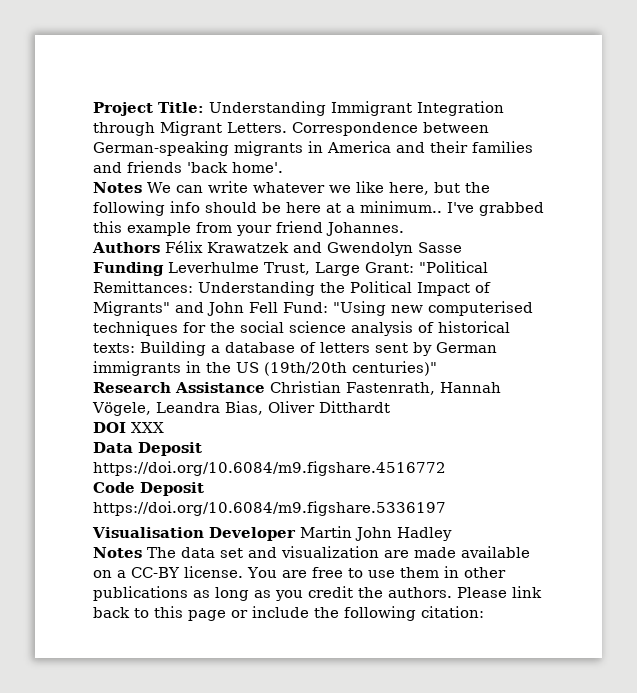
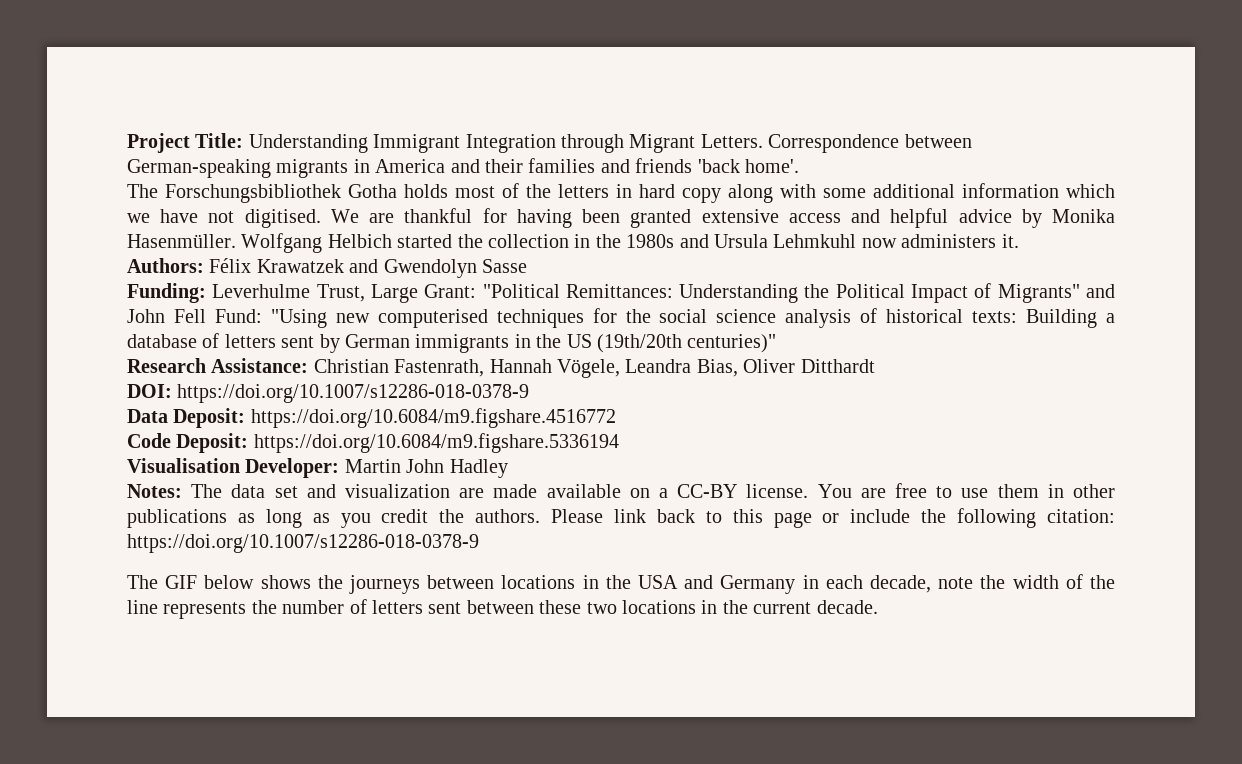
- Notes We can write whatever we like here, but the following info should be here at a minimum.. I've grabbed this example from your friend Johannes.
- Authors Félix Krawatzek and Gwendolyn Sasse
+ The Forschungsbibliothek Gotha holds most of the letters in hard copy along with some additional information which we have not digitised. We are thankful for having been granted extensive access and helpful advice by Monika Hasenmüller. Wolfgang Helbich started the collection in the 1980s and Ursula Lehmkuhl now administers it.
+ Authors: Félix Krawatzek and Gwendolyn Sasse
- Funding Leverhulme Trust, Large Grant: "Political Remittances: Understanding the Political Impact of Migrants" and John Fell Fund: "Using new computerised techniques for the social science analysis of historical texts: Building a database of letters sent by German immigrants in the US (19th/20th centuries)"
+ Funding: Leverhulme Trust, Large Grant: "Political Remittances: Understanding the Political Impact of Migrants" and John Fell Fund: "Using new computerised techniques for the social science analysis of historical texts: Building a database of letters sent by German immigrants in the US (19th/20th centuries)"
- Research Assistance Christian Fastenrath, Hannah Vögele, Leandra Bias, Oliver Ditthardt
+ Research Assistance: Christian Fastenrath, Hannah Vögele, Leandra Bias, Oliver Ditthardt
- DOI XXX
+ DOI: https://doi.org/10.1007/s12286-018-0378-9
- Data Deposit https://doi.org/10.6084/m9.figshare.4516772
+ Data Deposit: https://doi.org/10.6084/m9.figshare.4516772
- Code Deposit https://doi.org/10.6084/m9.figshare.5336197
+ Code Deposit: https://doi.org/10.6084/m9.figshare.5336194
- Visualisation Developer Martin John Hadley
+ Visualisation Developer: Martin John Hadley
- Notes The data set and visualization are made available on a CC-BY license.
+ Notes: The data set and visualization are made available on a CC-BY license.
- Please link back to this page or include the following citation:
+ Please link back to this page or include the following citation: https://doi.org/10.1007/s12286-018-0378-9
+ The GIF below shows the journeys between locations in the USA and Germany in each decade, note the width of the line represents the number of letters sent between these two locations in the current decade.

